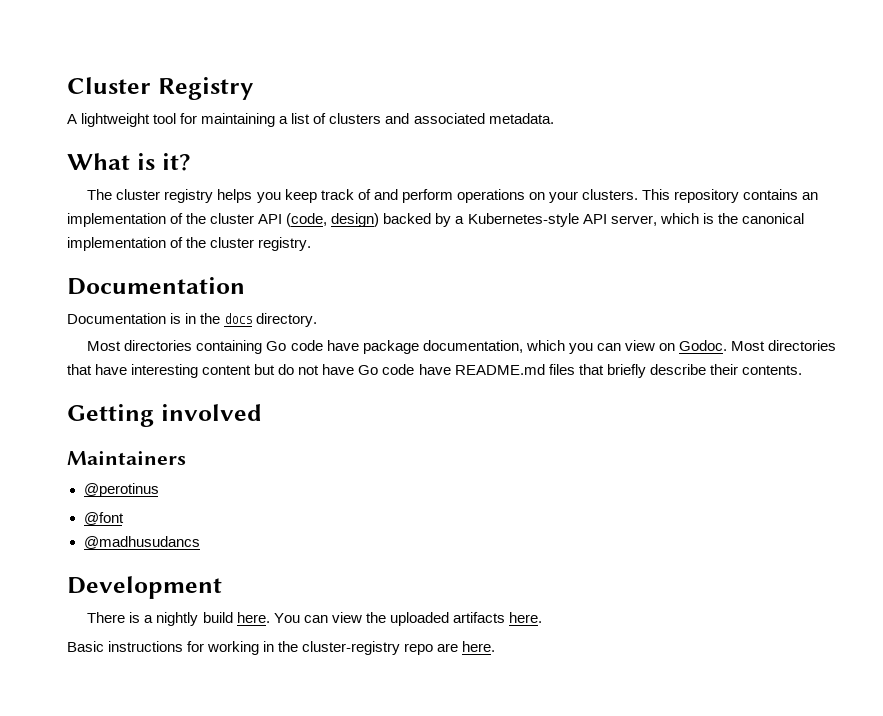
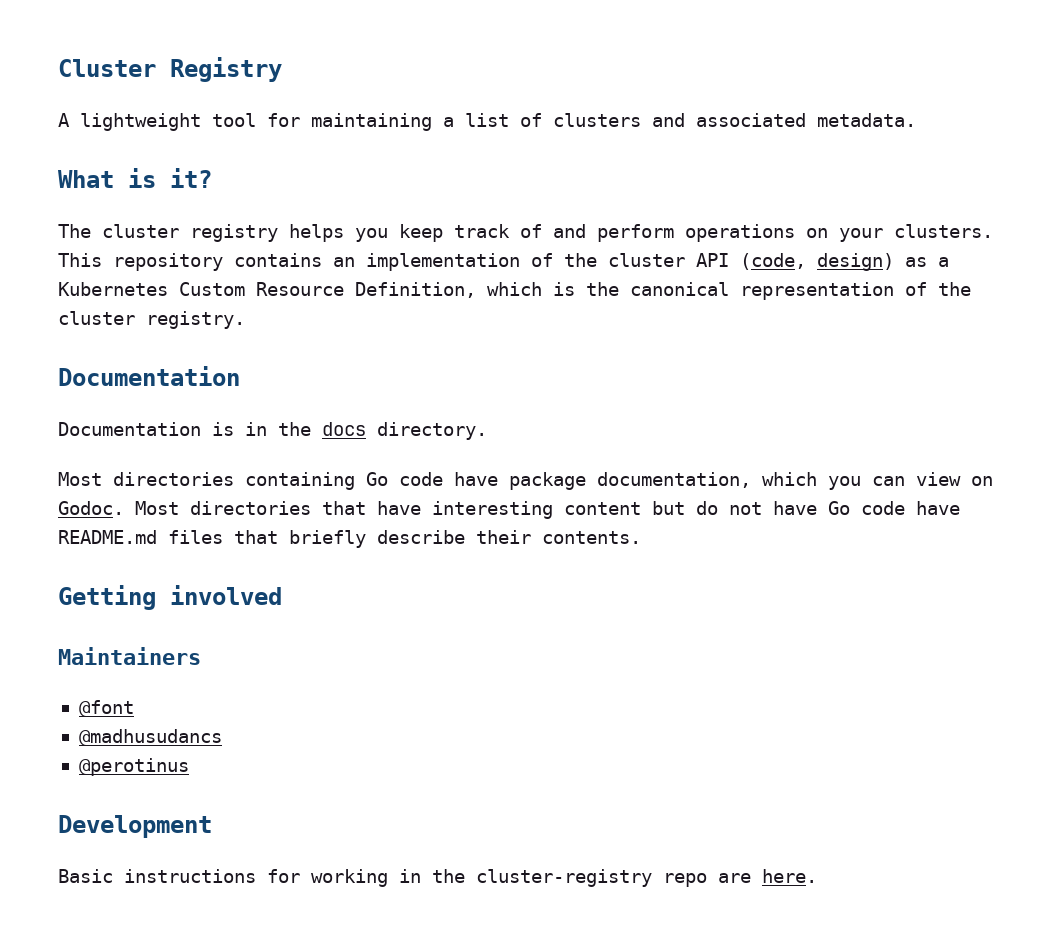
- This repository contains an implementation of the cluster API (code, design) backed by a Kubernetes-style API server, which is the canonical implementation of the cluster registry.
+ This repository contains an implementation of the cluster API (code, design) as a Kubernetes Custom Resource Definition, which is the canonical representation of the cluster registry.
- @perotinus
+ @perotinus
- There is a nightly build here. You can view the uploaded artifacts here.

